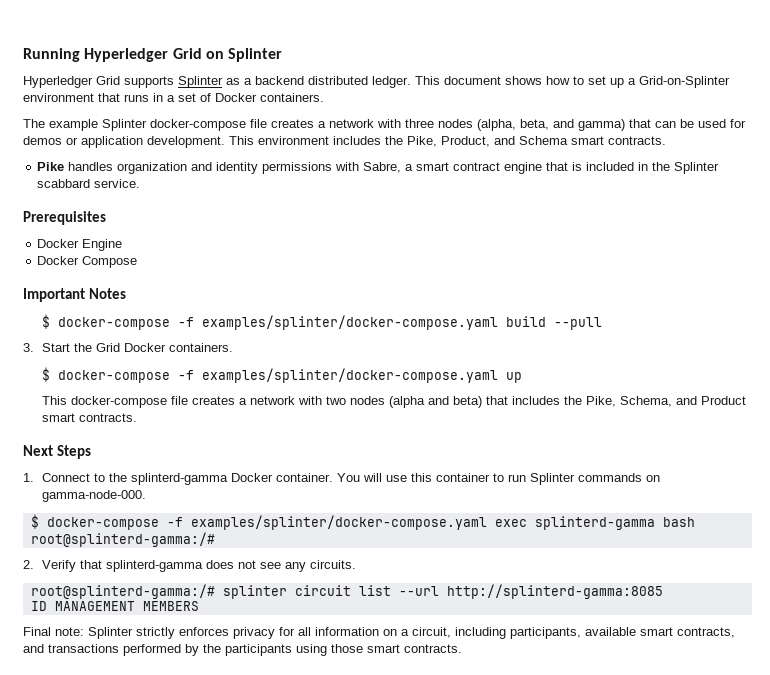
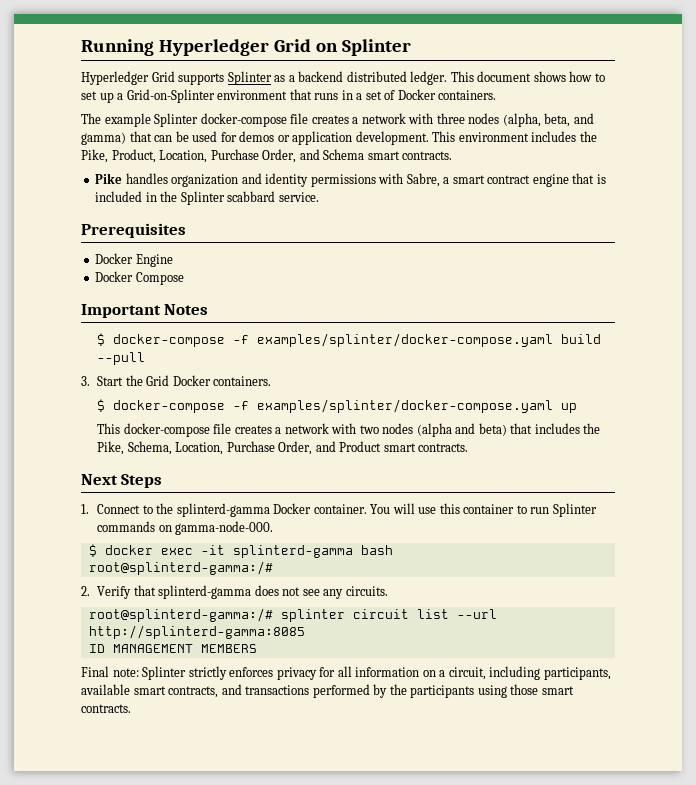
- This environment includes the Pike, Product, and Schema smart contracts.
+ This environment includes the Pike, Product, Location, Purchase Order, and Schema smart contracts.
- This docker-compose file creates a network with two nodes (alpha and beta) that includes the Pike, Schema, and Product smart contracts.
+ This docker-compose file creates a network with two nodes (alpha and beta) that includes the Pike, Schema, Location, Purchase Order, and Product smart contracts.
- $ docker-compose -f examples/splinter/docker-compose.yaml exec splinterd-gamma bash
+ $ docker exec -it splinterd-gamma bash

